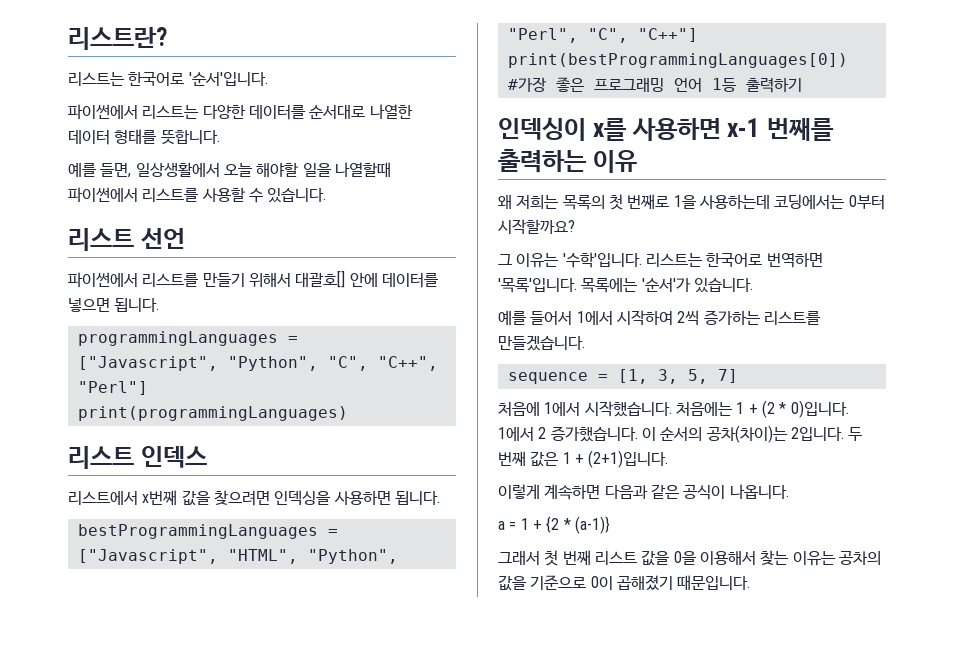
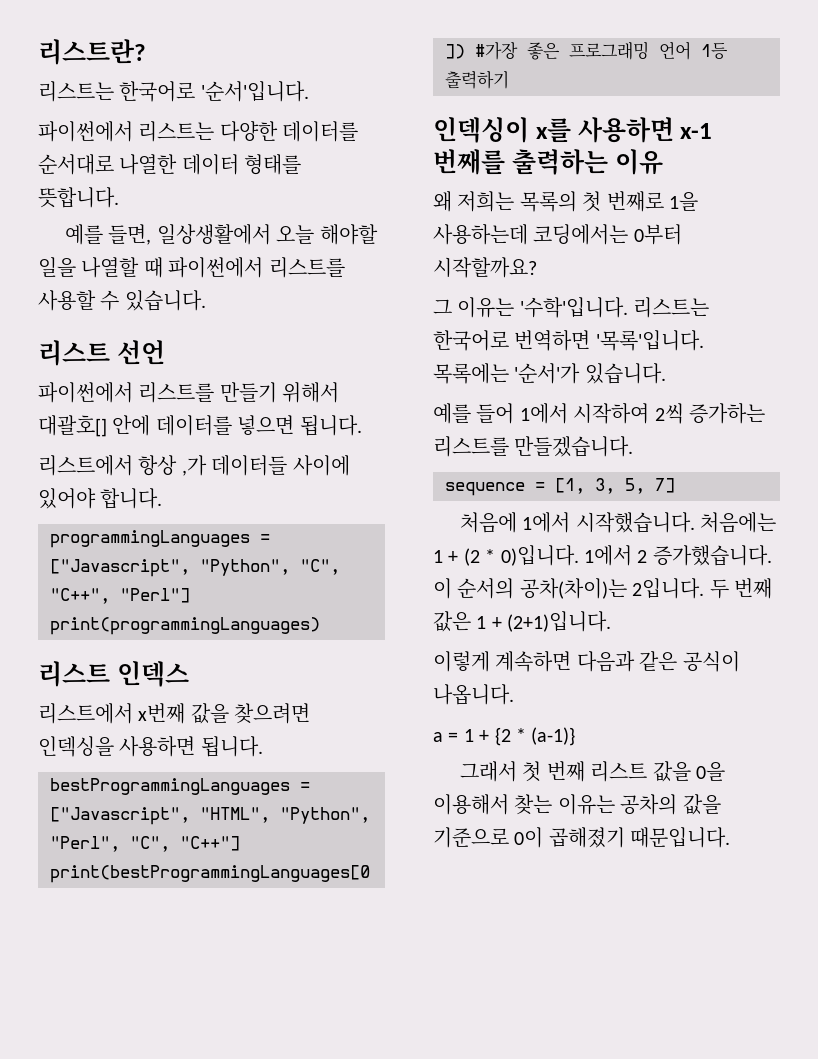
- 예를 들면, 일상생활에서 오늘 해야할 일을 나열할때 파이썬에서 리스트를 사용할 수 있습니다.
+ 예를 들면, 일상생활에서 오늘 해야할 일을 나열할 때 파이썬에서 리스트를 사용할 수 있습니다.
+ 리스트에서 항상 ,가 데이터들 사이에 있어야 합니다.
- 예를 들어서 1에서 시작하여 2씩 증가하는 리스트를 만들겠습니다.
+ 예를 들어 1에서 시작하여 2씩 증가하는 리스트를 만들겠습니다.

